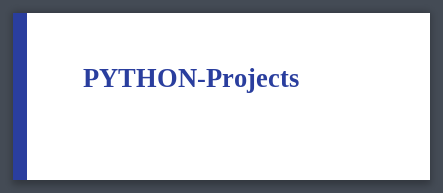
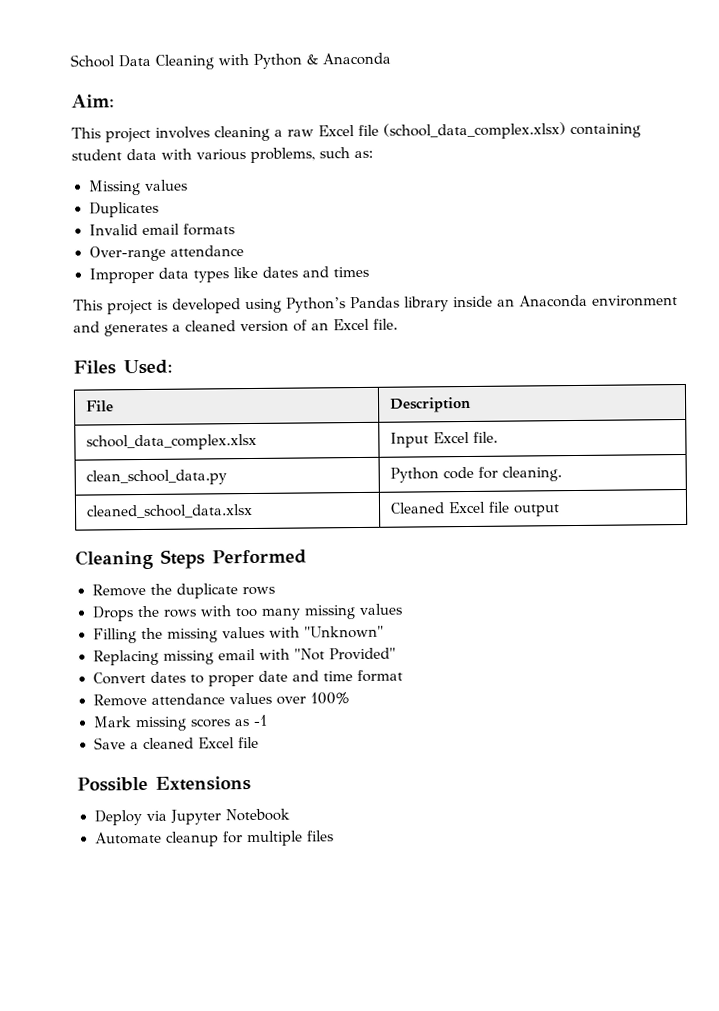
- PYTHON-Projects
+ School Data Cleaning with Python & Anaconda
+ Aim:
+ This project involves cleaning a raw Excel file (school_data_complex.xlsx) containing student data with various problems, such as:
+ Missing values
+ Duplicates
+ Invalid email formats
+ Over-range attendance
+ Improper data types like dates and times
+ This project is developed using Python’s Pandas library inside an Anaconda environment and generates a cleaned version of an Excel file.
+ Files Used:
+ File | Description
+ school_data_complex.xlsx | Input Excel file.
+ clean_school_data.py | Python code for cleaning.
+ cleaned_school_data.xlsx | Cleaned Excel file output
+ Cleaning Steps Performed
+ Remove the duplicate rows
+ Drops the rows with too many missing values
+ Filling the missing values with "Unknown"
+ Replacing missing email with "Not Provided"
+ Convert dates to proper date and time format
+ Remove attendance values over 100%
+ Mark missing scores as -1
+ Save a cleaned Excel file
+ Possible Extensions
+ Deploy via Jupyter Notebook
+ Automate cleanup for multiple files

